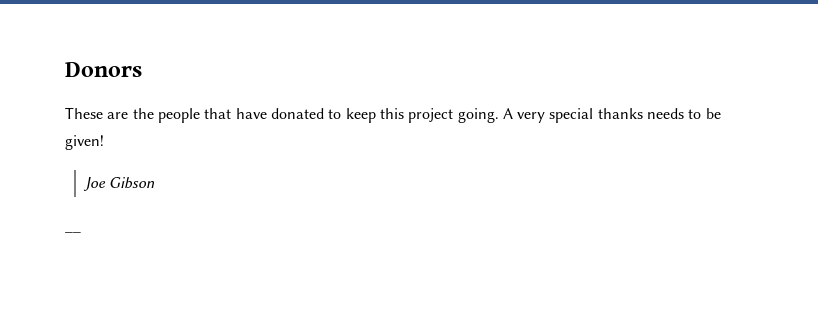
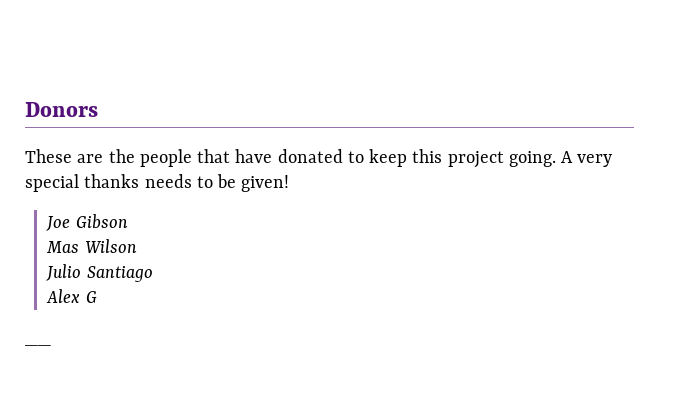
+ Mas Wilson
+ Julio Santiago
+ Alex G

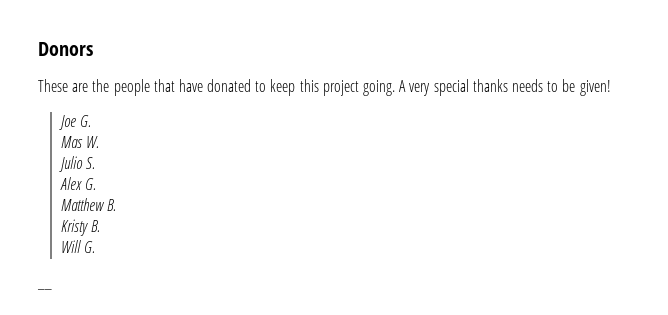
- Joe Gibson
+ Joe G.
- Mas Wilson
+ Mas W.
- Julio Santiago
+ Julio S.
- Alex G
+ Alex G.
+ Matthew B.
+ Kristy B.
+ Will G.

